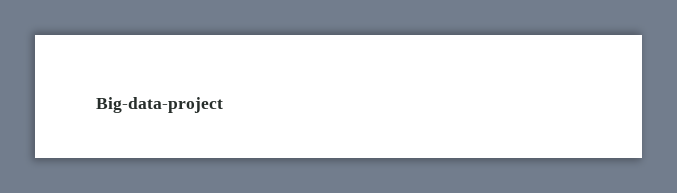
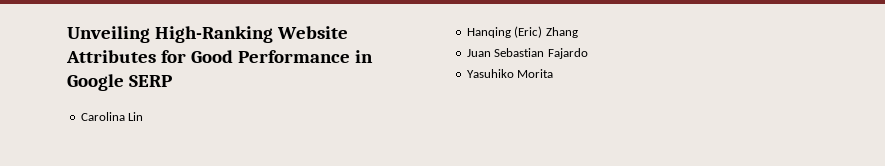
- Big-data-project
+ Unveiling High-Ranking Website Attributes for Good Performance in Google SERP
+ Carolina Lin
+ Hanqing (Eric) Zhang
+ Juan Sebastian Fajardo
+ Yasuhiko Morita

